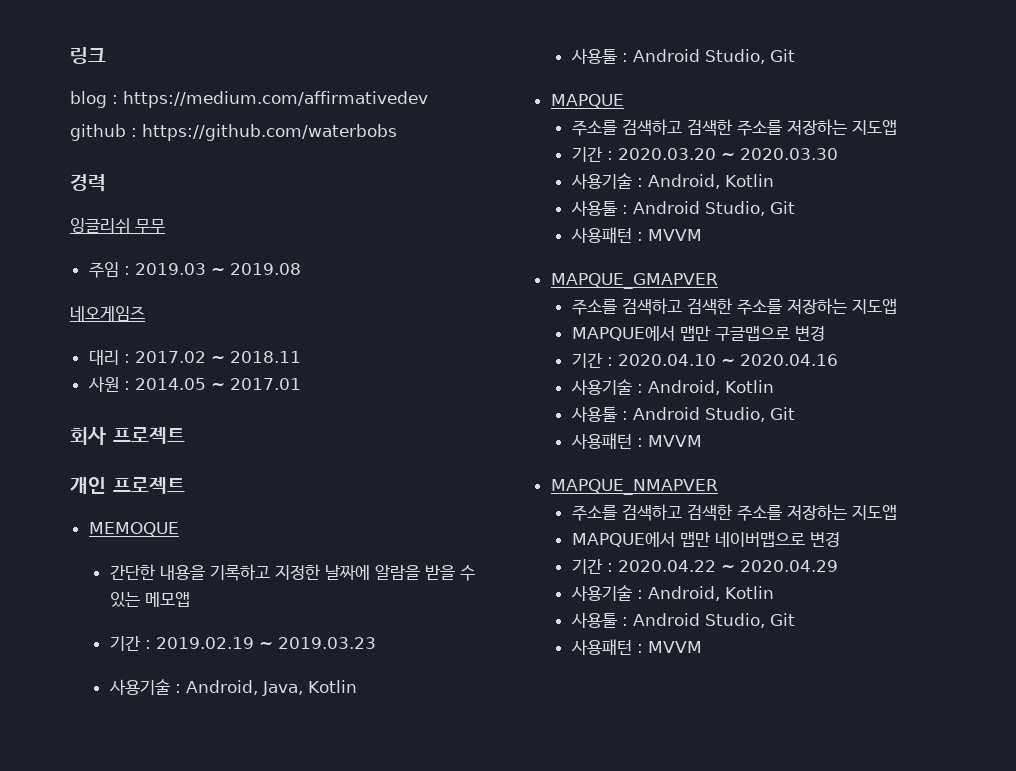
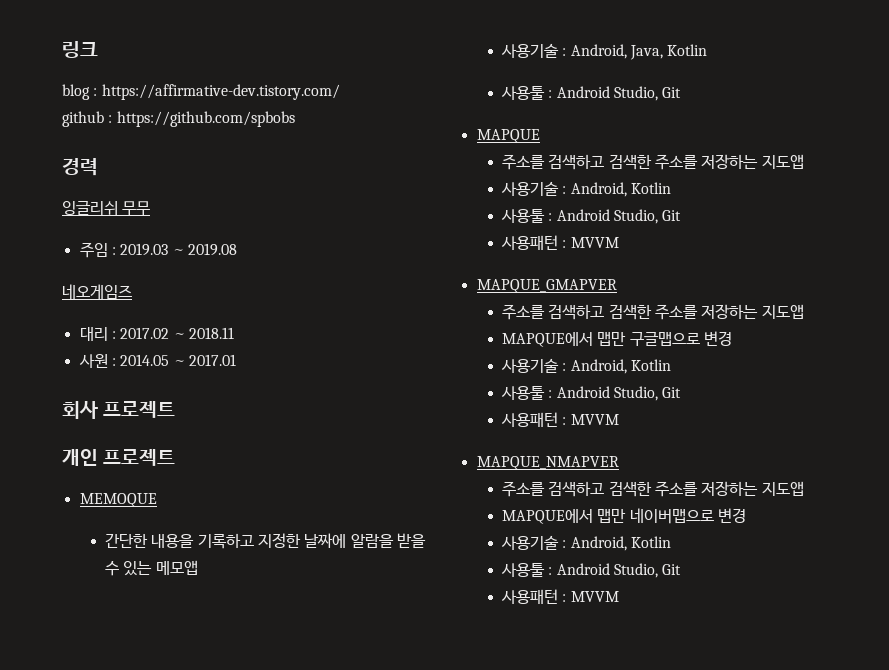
- blog : https://medium.com/affirmativedev
+ blog : https://affirmative-dev.tistory.com/
- github : https://github.com/waterbobs
+ github : https://github.com/spbobs
- 기간 : 2019.02.19 ~ 2019.03.23
- 기간 : 2020.03.20 ~ 2020.03.30
- 기간 : 2020.04.10 ~ 2020.04.16
- 기간 : 2020.04.22 ~ 2020.04.29

